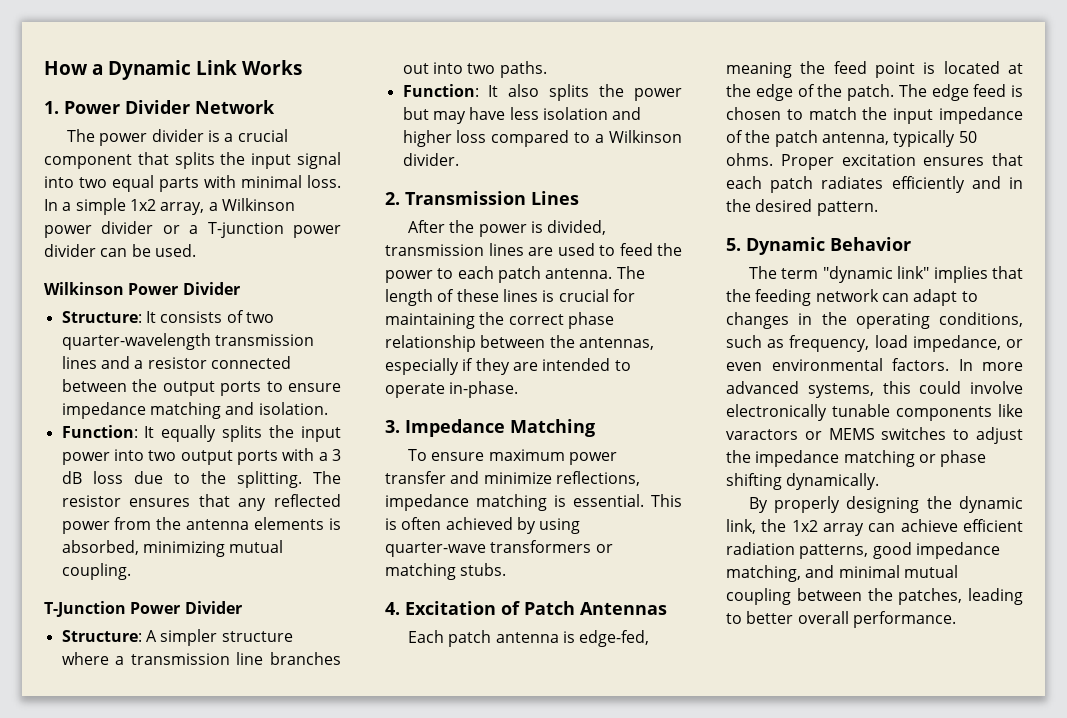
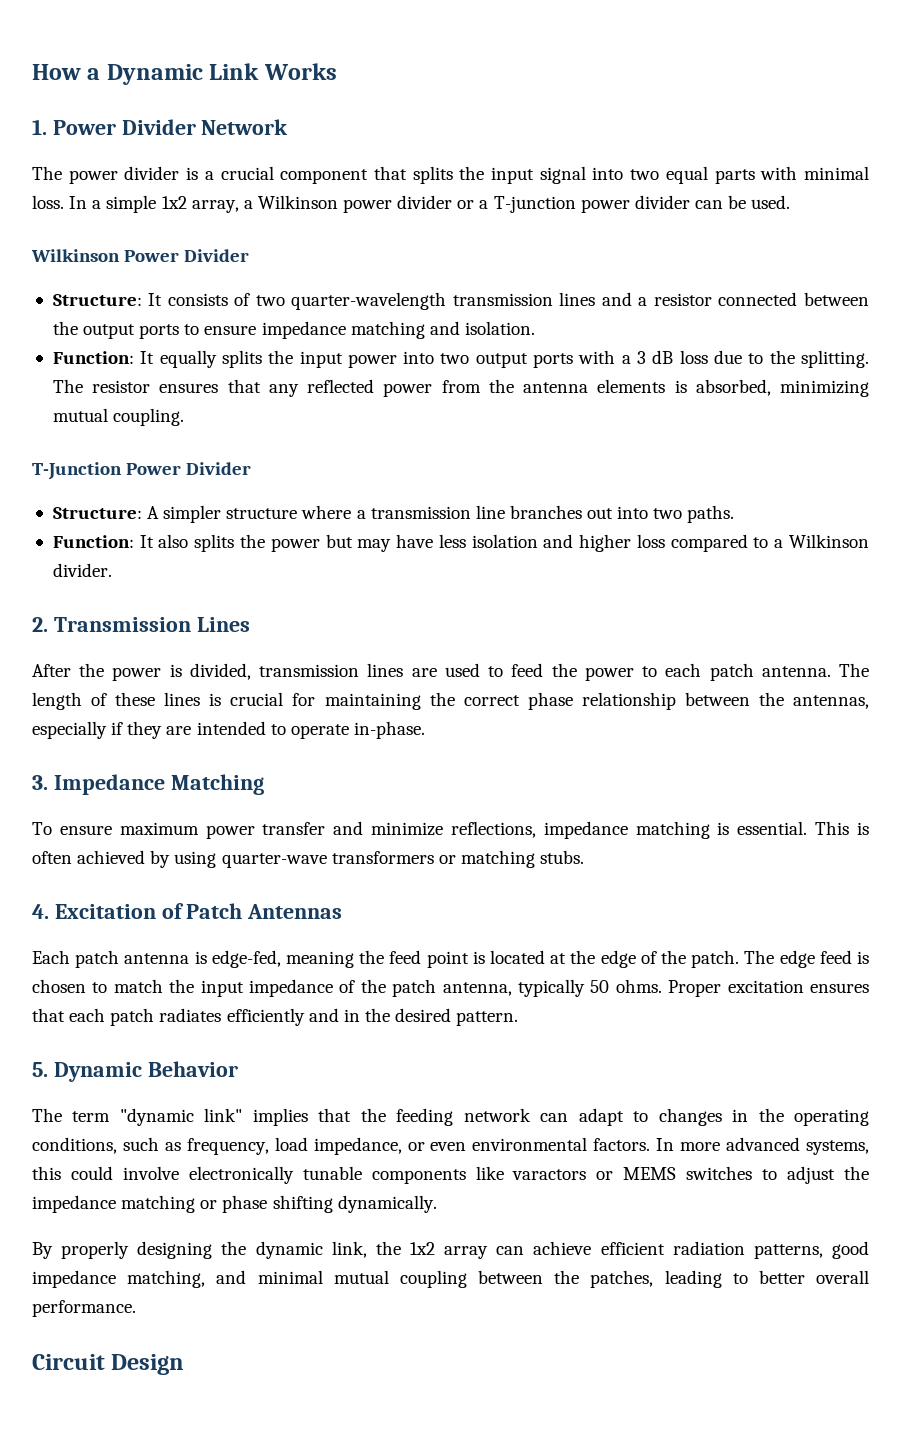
+ Circuit Design

